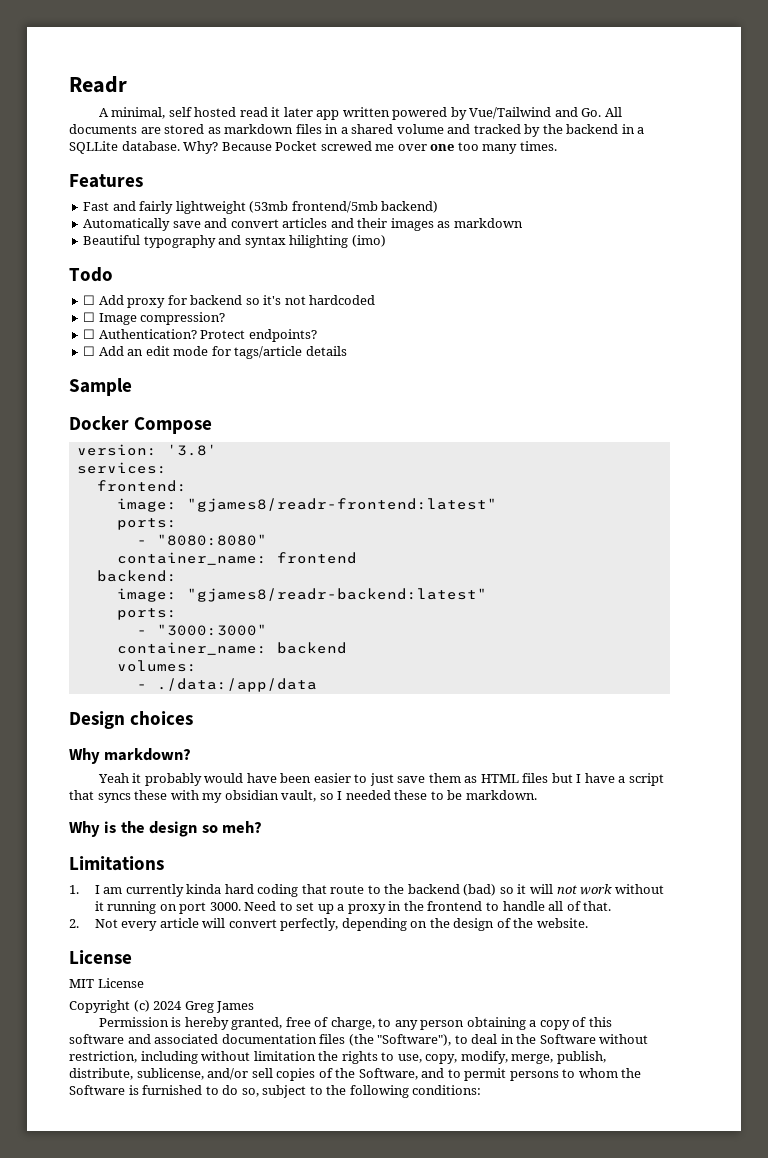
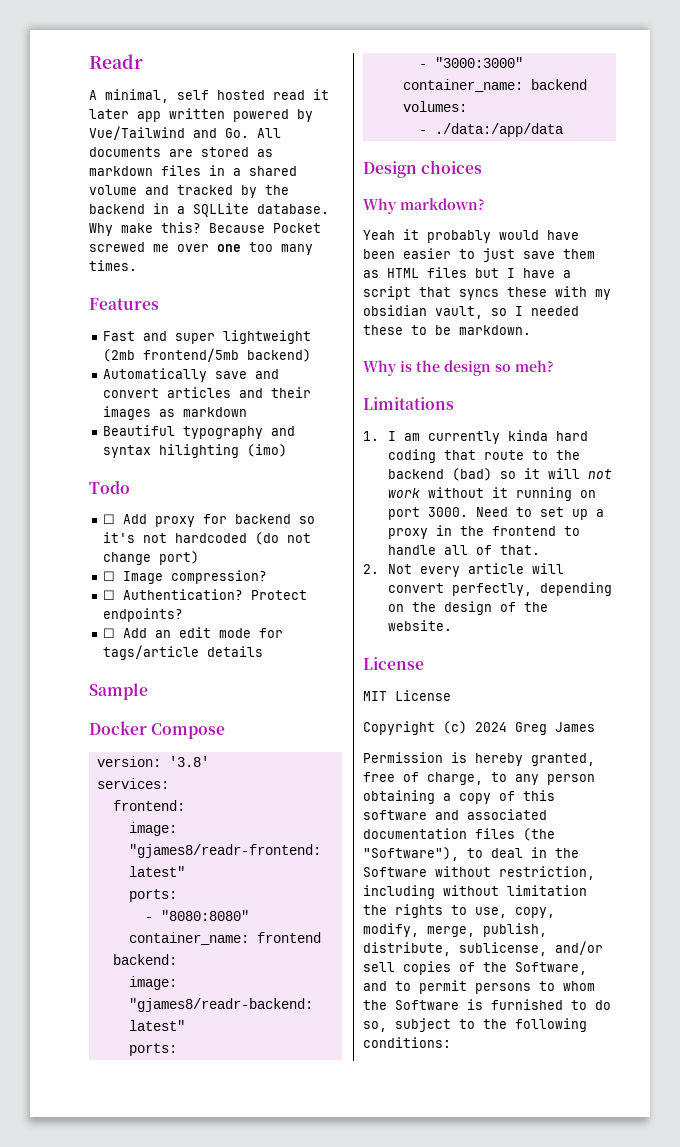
- Why?
+ Why make this?
- Fast and fairly lightweight (53mb frontend/5mb backend)
+ Fast and super lightweight (2mb frontend/5mb backend)
- ☐ Add proxy for backend so it's not hardcoded
+ ☐ Add proxy for backend so it's not hardcoded (do not change port)

